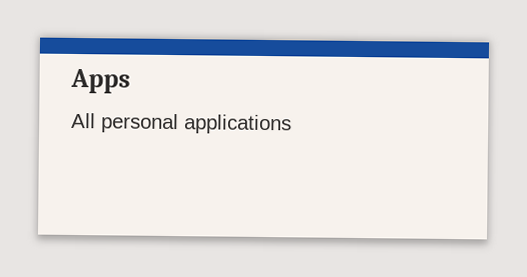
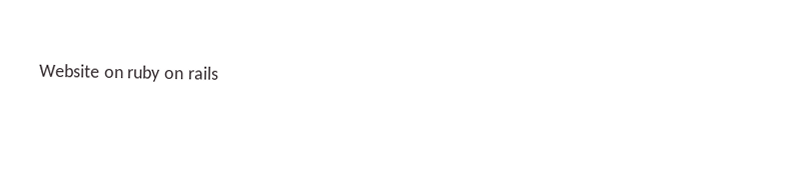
- Apps
- All personal applications
+ Website on ruby on rails

